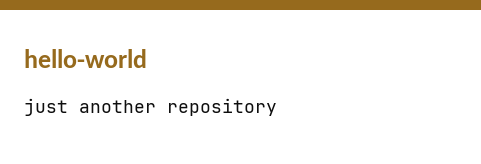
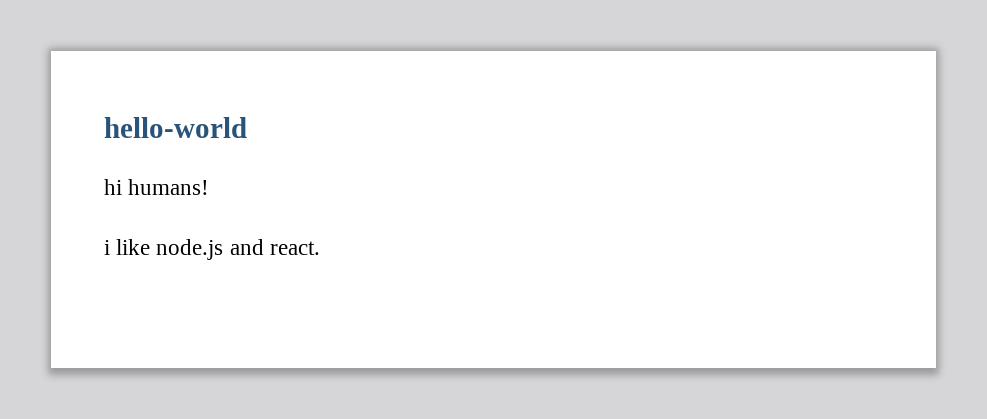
- just another repository
+ hi humans!
+ i like node.js and react.

